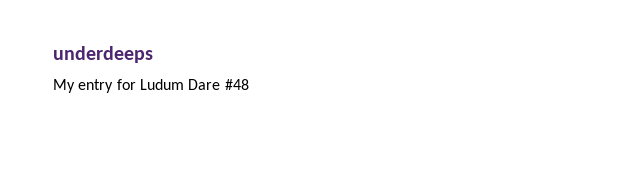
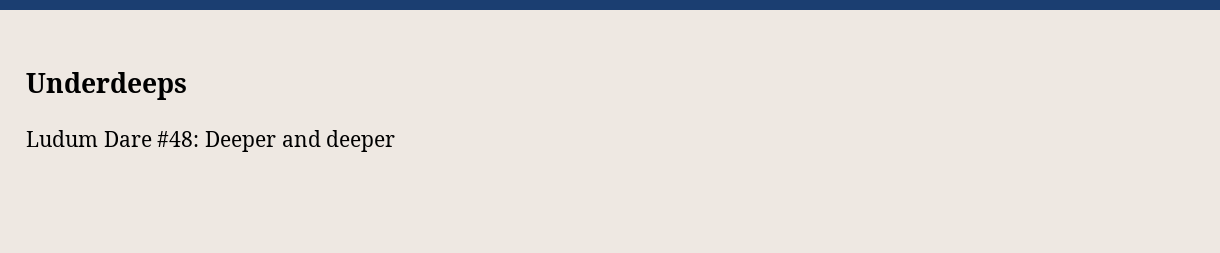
- underdeeps
- My entry for Ludum Dare #48
+ Underdeeps
+ Ludum Dare #48: Deeper and deeper

